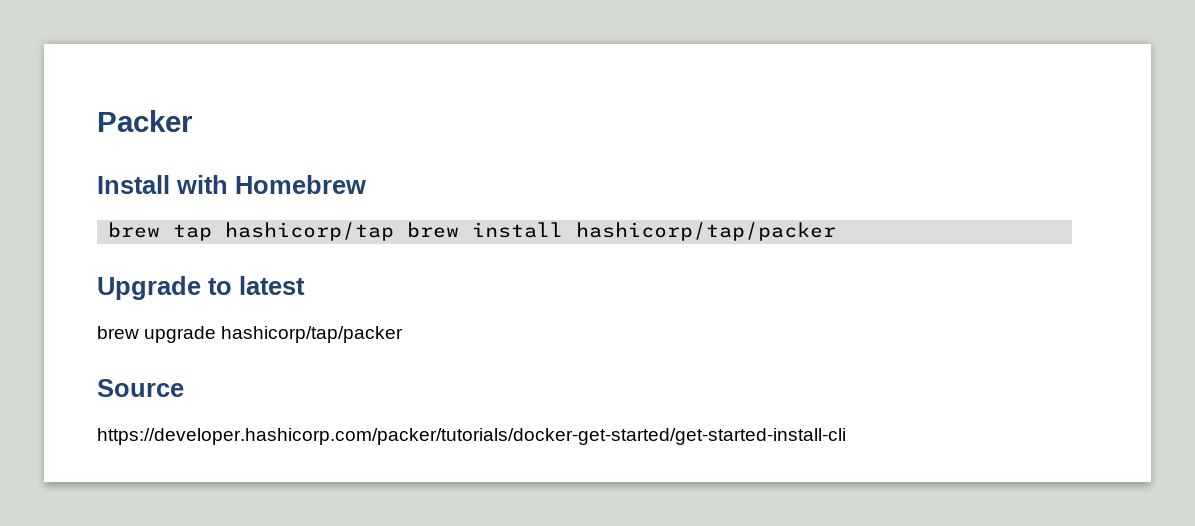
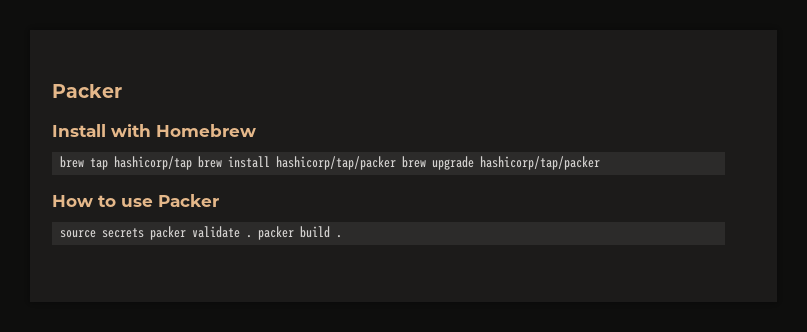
- brew tap hashicorp/tap brew install hashicorp/tap/packer
- Upgrade to latest
- brew upgrade hashicorp/tap/packer
+ brew tap hashicorp/tap brew install hashicorp/tap/packer brew upgrade hashicorp/tap/packer
- Source
- https://developer.hashicorp.com/packer/tutorials/docker-get-started/get-started-install-cli
+ How to use Packer
+ source secrets packer validate . packer build .

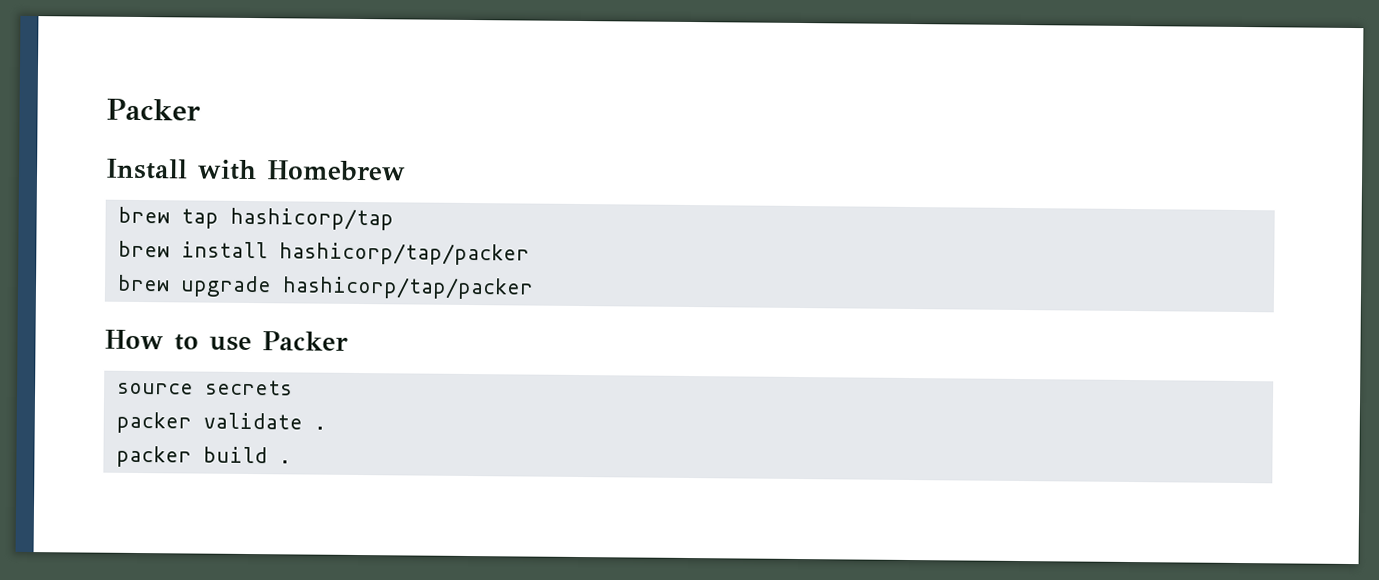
- brew tap hashicorp/tap brew install hashicorp/tap/packer brew upgrade hashicorp/tap/packer
+ brew tap hashicorp/tap
+ brew install hashicorp/tap/packer
+ brew upgrade hashicorp/tap/packer
- source secrets packer validate . packer build .
+ source secrets
+ packer validate .
+ packer build .

